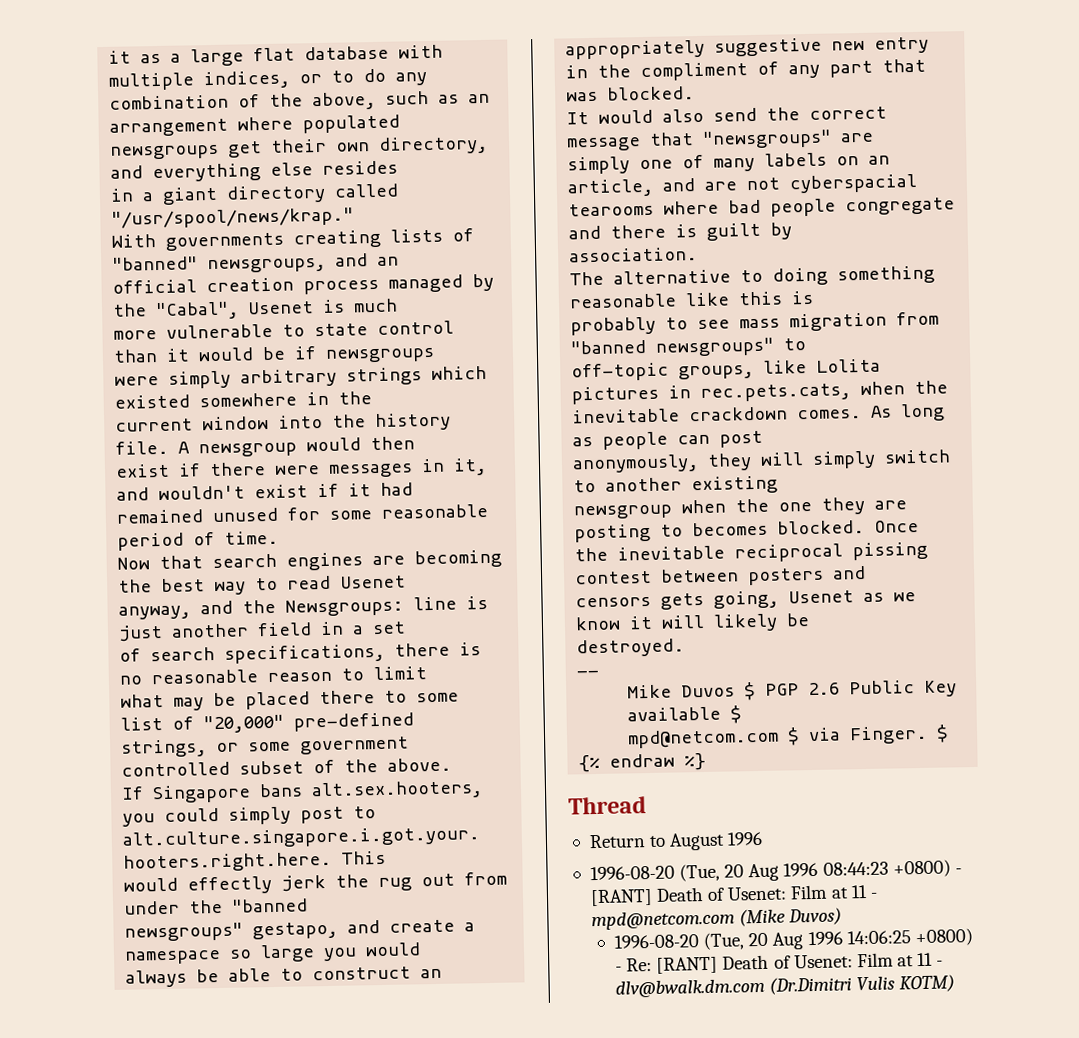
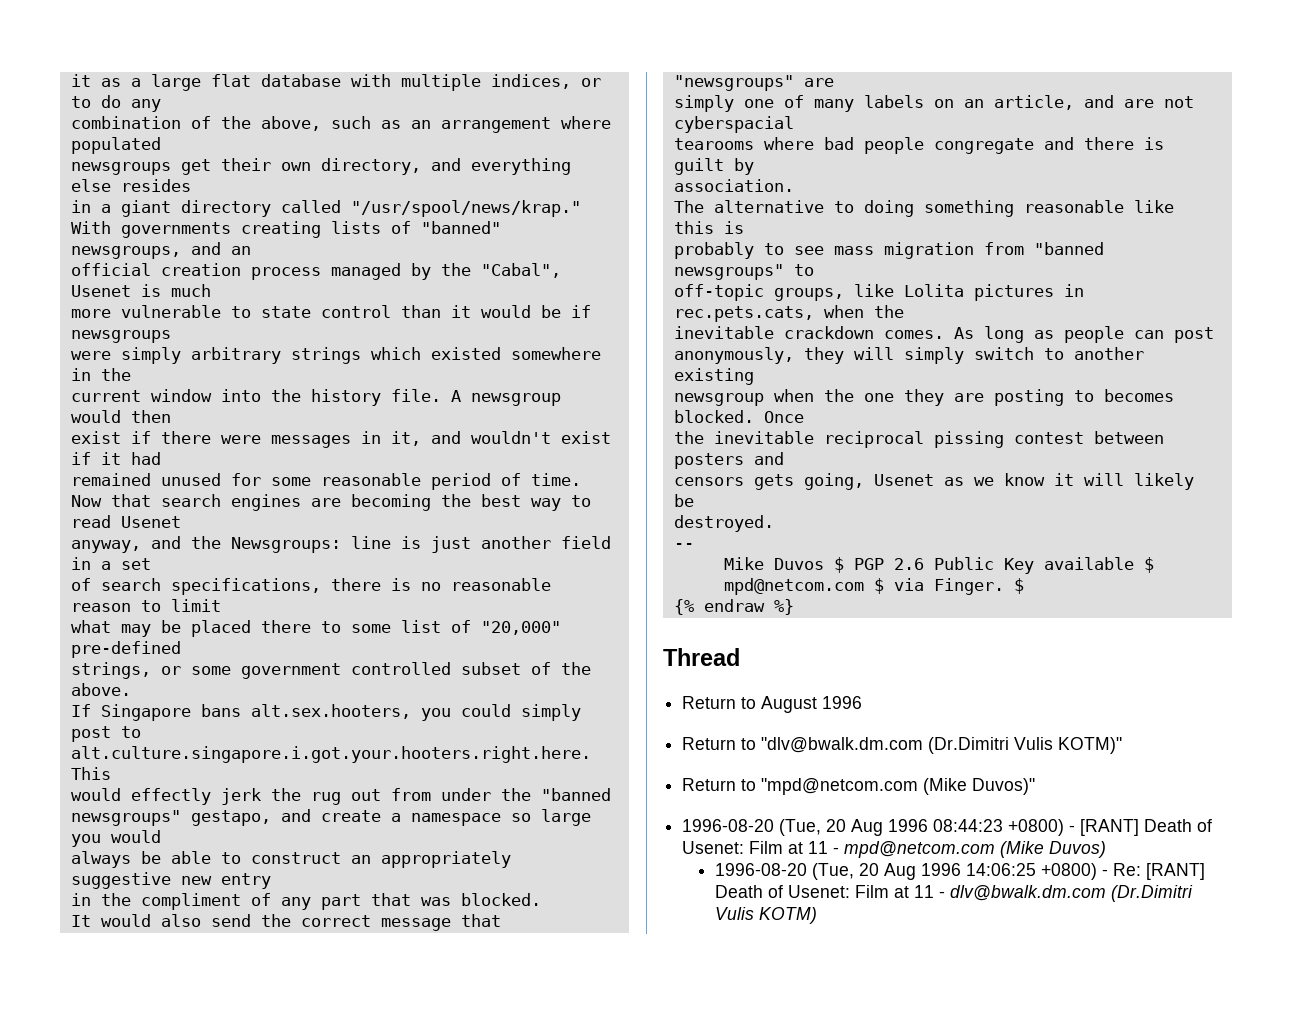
+ Return to "dlv@bwalk.dm.com (Dr.Dimitri Vulis KOTM)"
+ Return to "mpd@netcom.com (Mike Duvos)"

